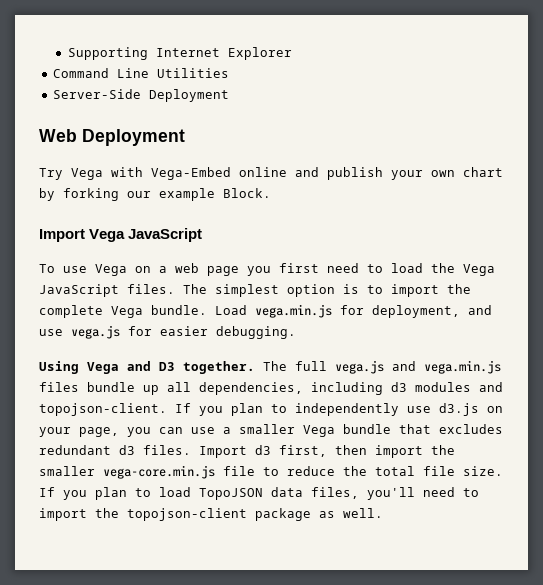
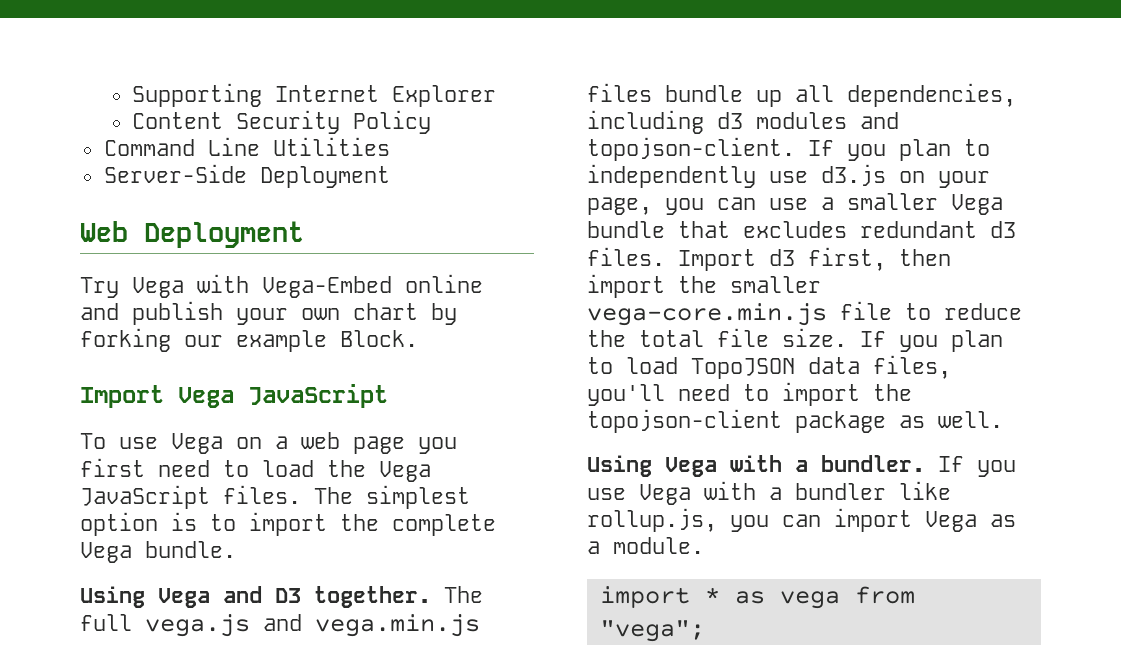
+ Content Security Policy
- Load vega.min.js for deployment, and use vega.js for easier debugging.
+ Using Vega with a bundler. If you use Vega with a bundler like rollup.js, you can import Vega as a module.
+ import * as vega from "vega";

